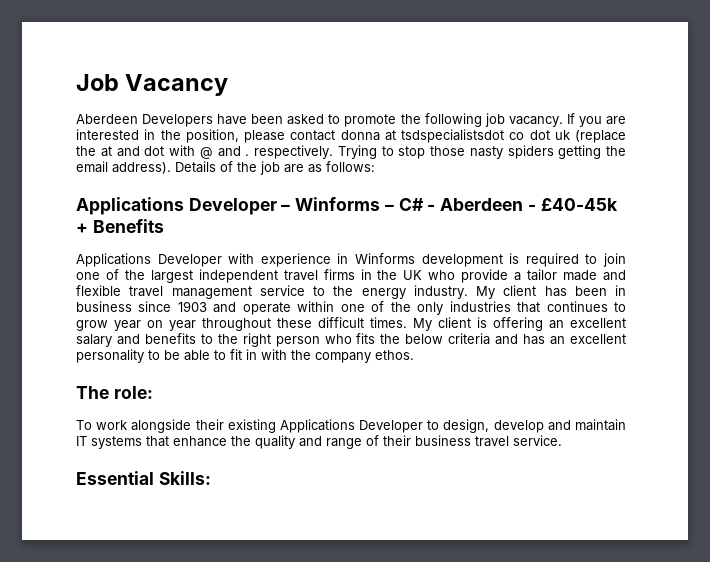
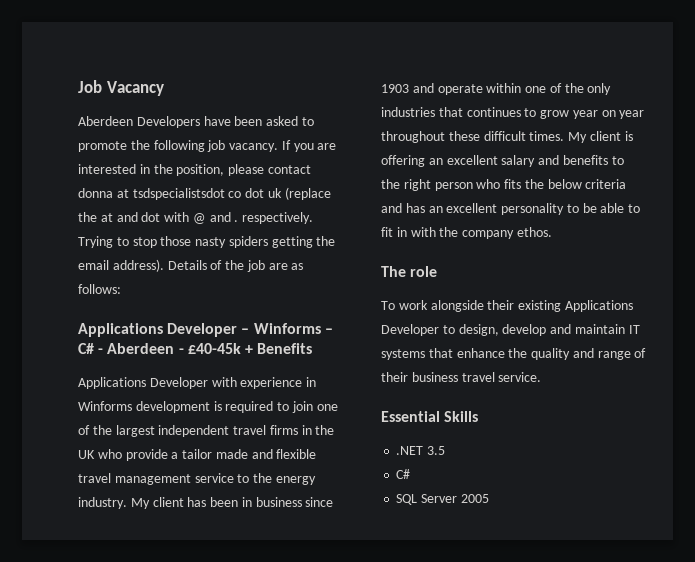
- The role:
+ The role
- Essential Skills:
+ Essential Skills
+ .NET 3.5
+ C#
+ SQL Server 2005

